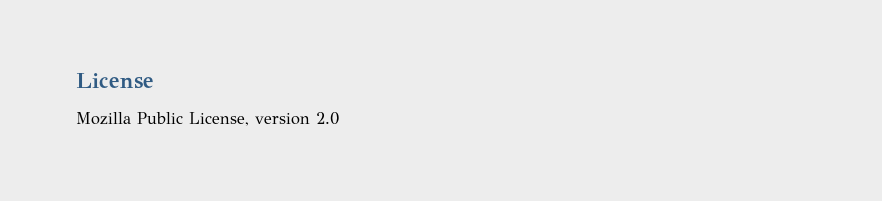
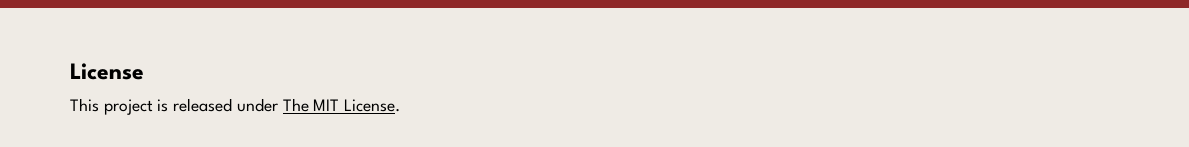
- Mozilla Public License, version 2.0
+ This project is released under The MIT License.

